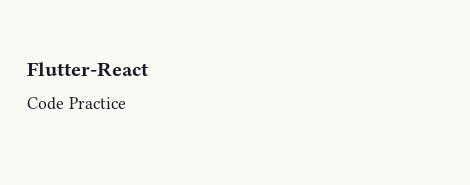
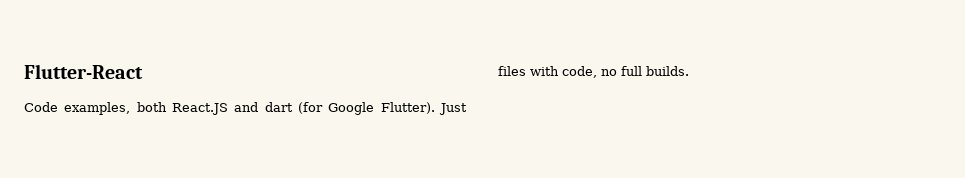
- Code Practice
+ Code examples, both React.JS and dart (for Google Flutter). Just files with code, no full builds.

